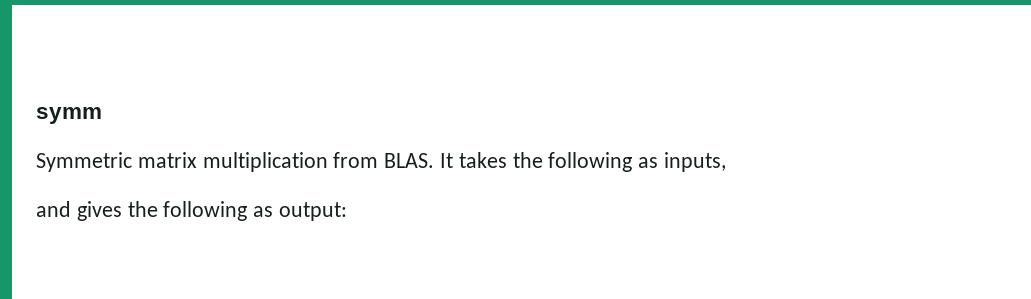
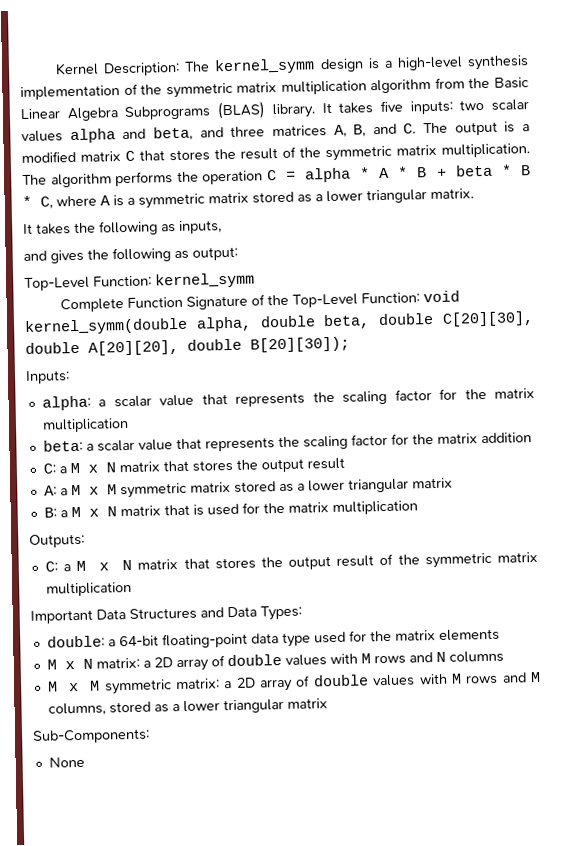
- symm
- Symmetric matrix multiplication from BLAS. It takes the following as inputs,
+ Kernel Description: The kernel_symm design is a high-level synthesis implementation of the symmetric matrix multiplication algorithm from the Basic Linear Algebra Subprograms (BLAS) library. It takes five inputs: two scalar values alpha and beta, and three matrices A, B, and C. The output is a modified matrix C that stores the result of the symmetric matrix multiplication. The algorithm performs the operation C = alpha * A * B + beta * B * C, where A is a symmetric matrix stored as a lower triangular matrix.
+ It takes the following as inputs,
+ Top-Level Function: kernel_symm
+ Complete Function Signature of the Top-Level Function: void kernel_symm(double alpha, double beta, double C[20][30], double A[20][20], double B[20][30]);
+ Inputs:
+ alpha: a scalar value that represents the scaling factor for the matrix multiplication
+ beta: a scalar value that represents the scaling factor for the matrix addition
+ C: a M x N matrix that stores the output result
+ A: a M x M symmetric matrix stored as a lower triangular matrix
+ B: a M x N matrix that is used for the matrix multiplication
+ Outputs:
+ C: a M x N matrix that stores the output result of the symmetric matrix multiplication
+ Important Data Structures and Data Types:
+ double: a 64-bit floating-point data type used for the matrix elements
+ M x N matrix: a 2D array of double values with M rows and N columns
+ M x M symmetric matrix: a 2D array of double values with M rows and M columns, stored as a lower triangular matrix
+ Sub-Components:
+ None

